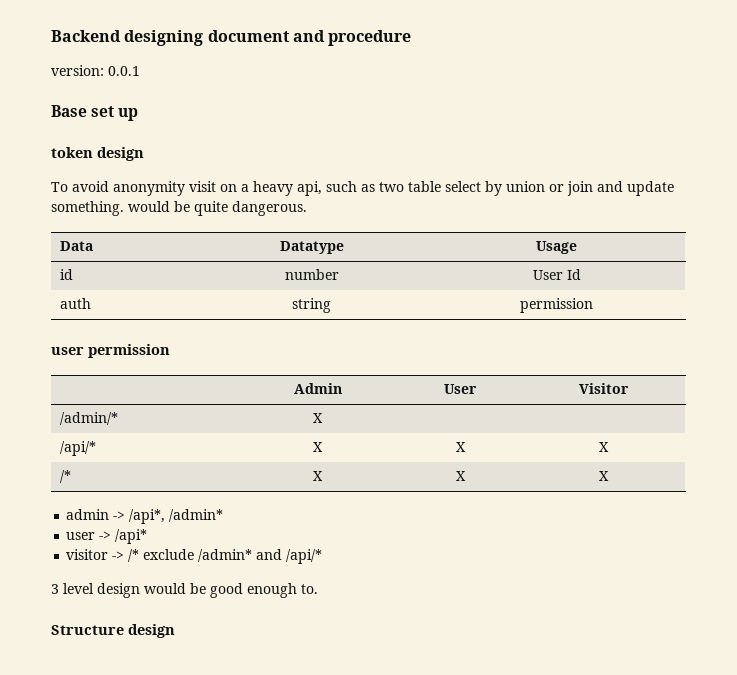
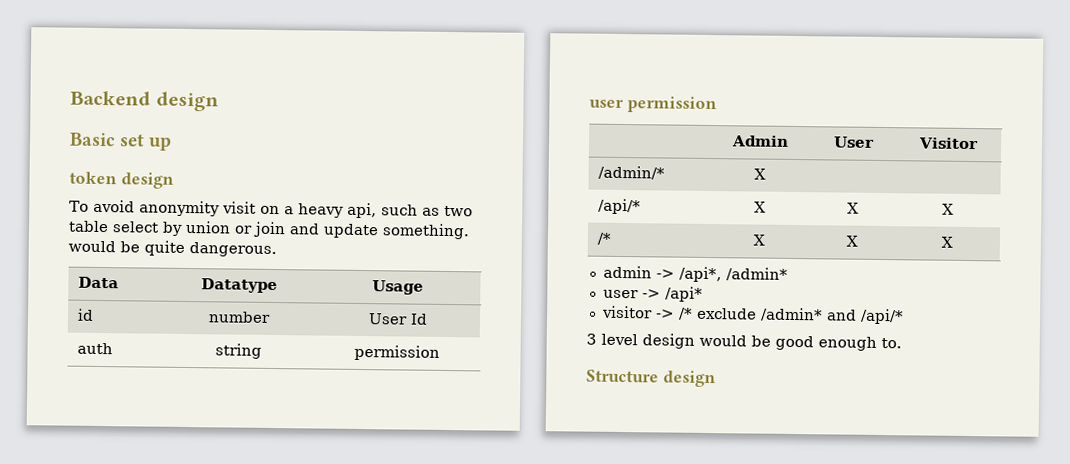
- Backend designing document and procedure
- version: 0.0.1
- Base set up
+ Backend design
+ Basic set up

